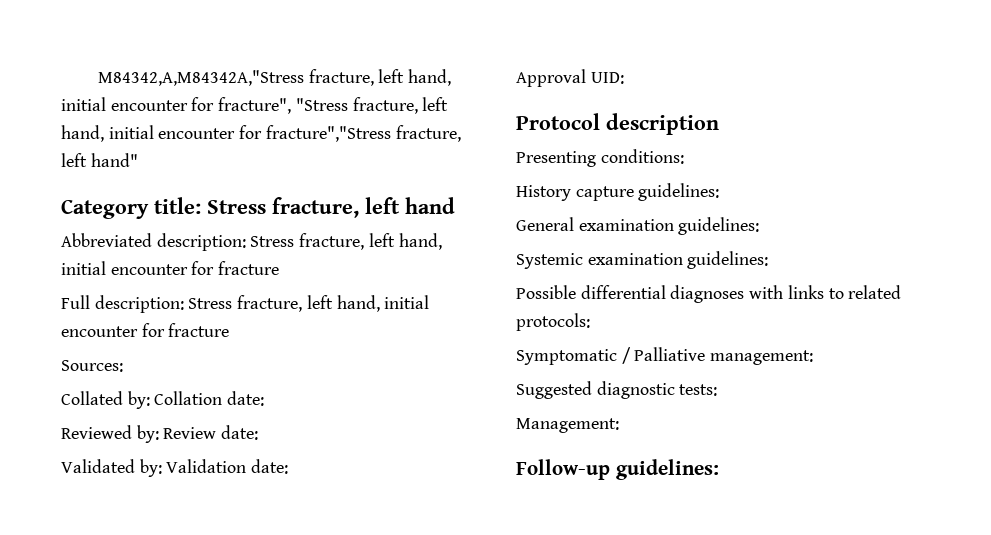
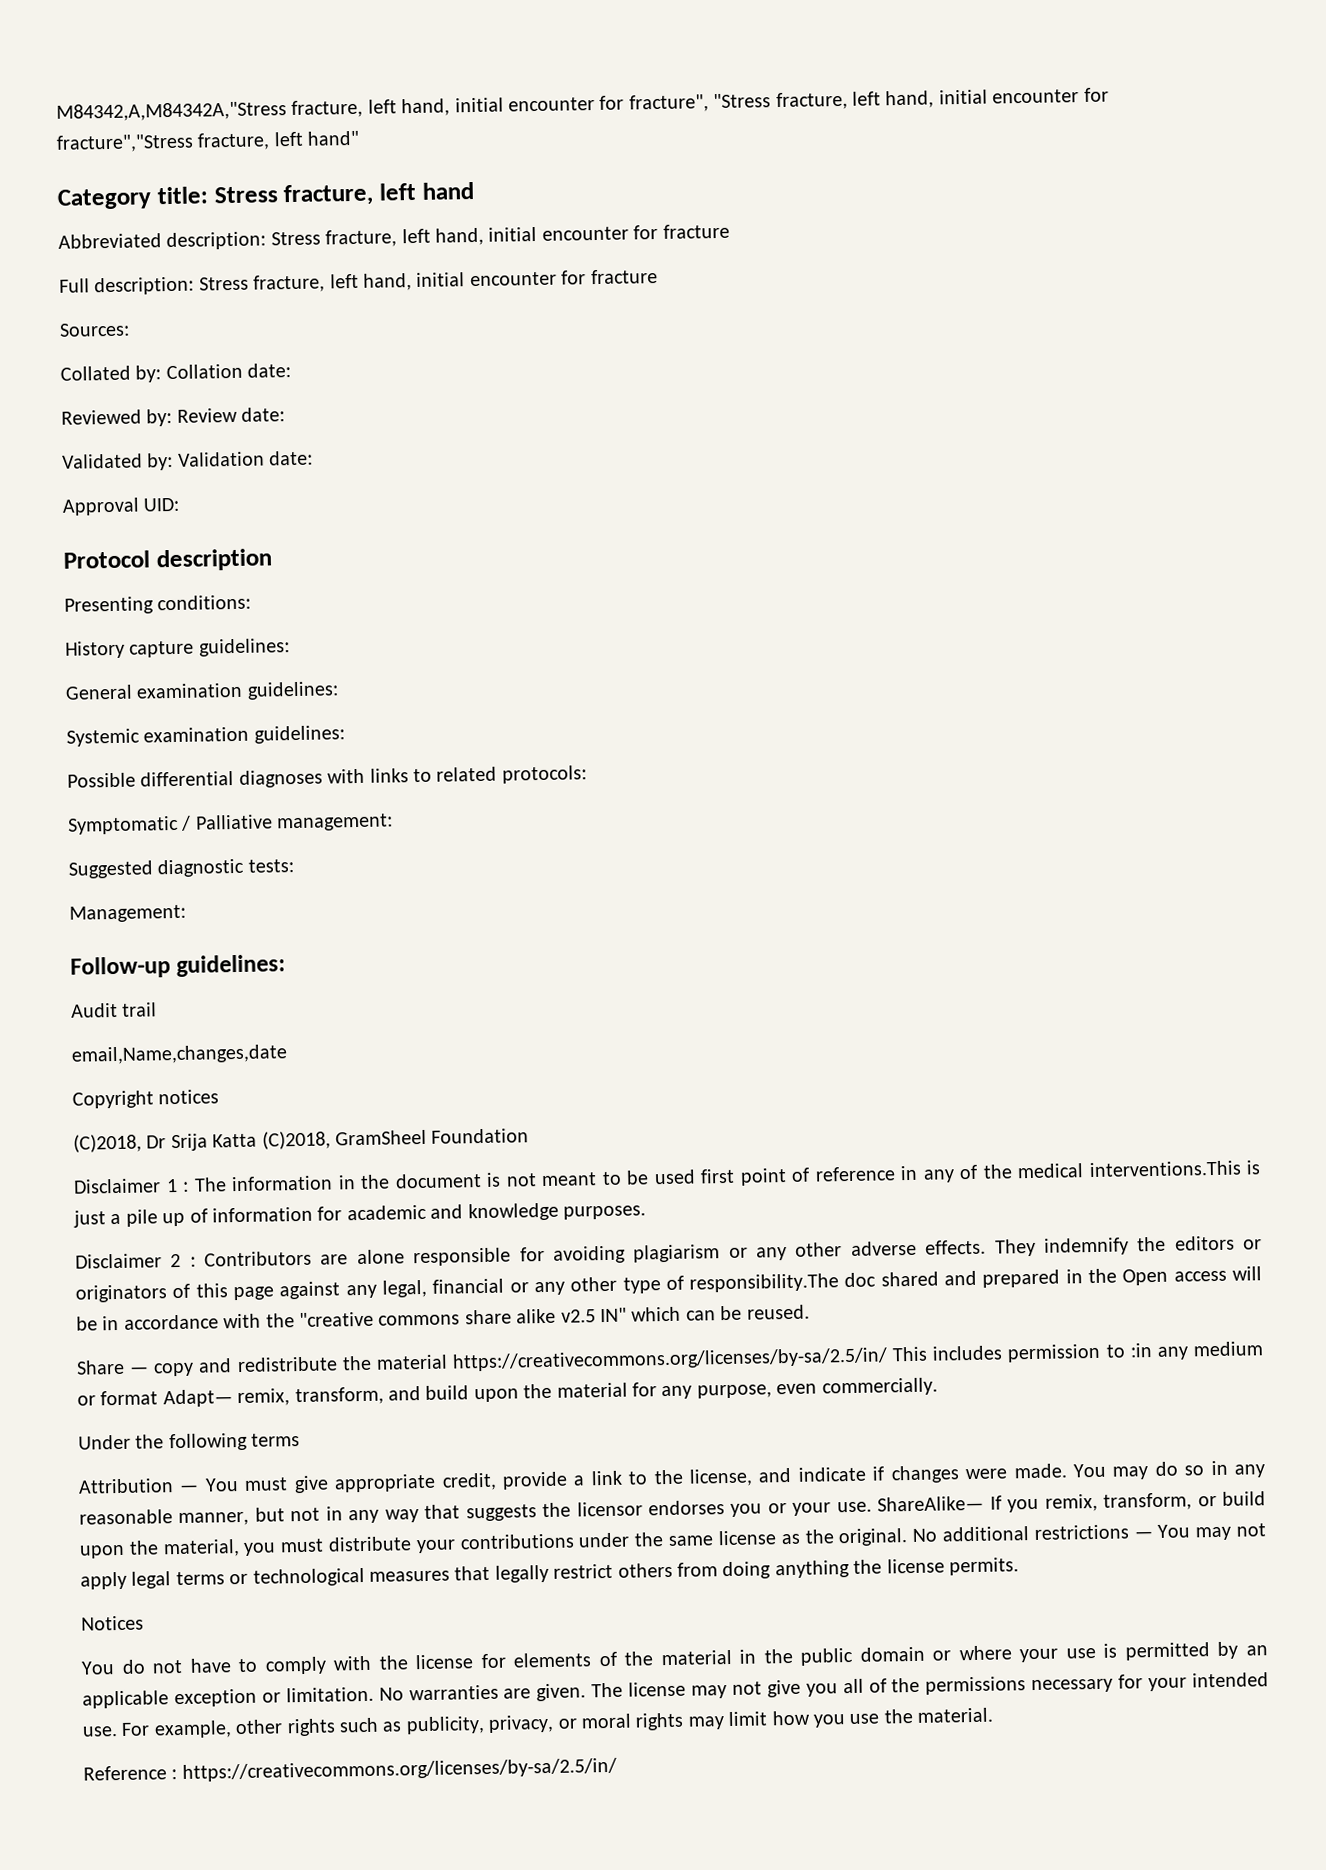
+ Audit trail
+ email,Name,changes,date
+ Copyright notices
+ (C)2018, Dr Srija Katta (C)2018, GramSheel Foundation
+ Disclaimer 1 : The information in the document is not meant to be used first point of reference in any of the medical interventions.This is just a pile up of information for academic and knowledge purposes.
+ Disclaimer 2 : Contributors are alone responsible for avoiding plagiarism or any other adverse effects. They indemnify the editors or originators of this page against any legal, financial or any other type of responsibility.The doc shared and prepared in the Open access will be in accordance with the "creative commons share alike v2.5 IN" which can be reused.
+ Share — copy and redistribute the material https://creativecommons.org/licenses/by-sa/2.5/in/ This includes permission to :in any medium or format Adapt— remix, transform, and build upon the material for any purpose, even commercially.
+ Under the following terms
+ Attribution — You must give appropriate credit, provide a link to the license, and indicate if changes were made. You may do so in any reasonable manner, but not in any way that suggests the licensor endorses you or your use. ShareAlike— If you remix, transform, or build upon the material, you must distribute your contributions under the same license as the original. No additional restrictions — You may not apply legal terms or technological measures that legally restrict others from doing anything the license permits.
+ Notices
+ You do not have to comply with the license for elements of the material in the public domain or where your use is permitted by an applicable exception or limitation. No warranties are given. The license may not give you all of the permissions necessary for your intended use. For example, other rights such as publicity, privacy, or moral rights may limit how you use the material.
+ Reference : https://creativecommons.org/licenses/by-sa/2.5/in/

